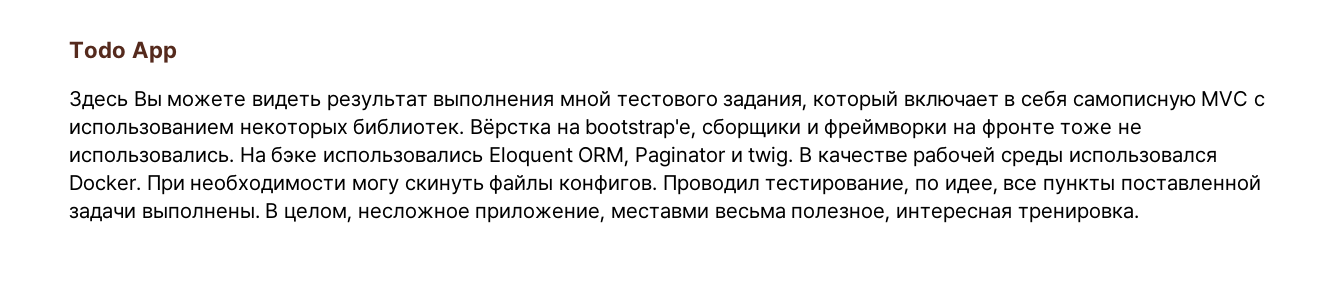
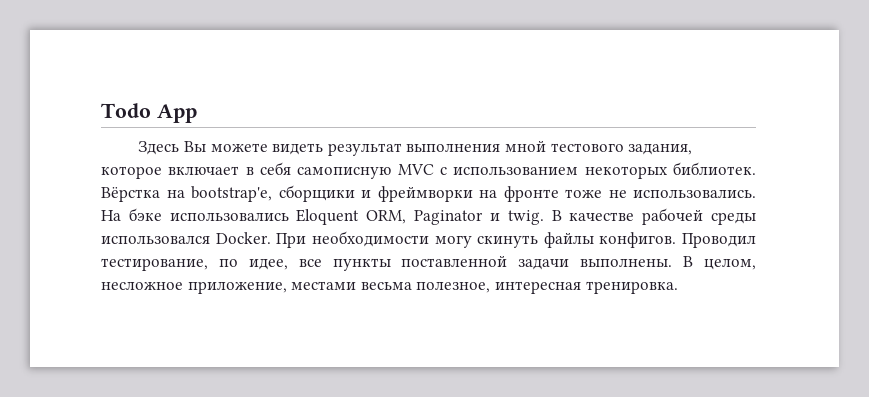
- Здесь Вы можете видеть результат выполнения мной тестового задания, который включает в себя самописную MVC с использованием некоторых библиотек.
+ Здесь Вы можете видеть результат выполнения мной тестового задания, которое включает в себя самописную MVC с использованием некоторых библиотек.
- В целом, несложное приложение, меставми весьма полезное, интересная тренировка.
+ В целом, несложное приложение, местами весьма полезное, интересная тренировка.

